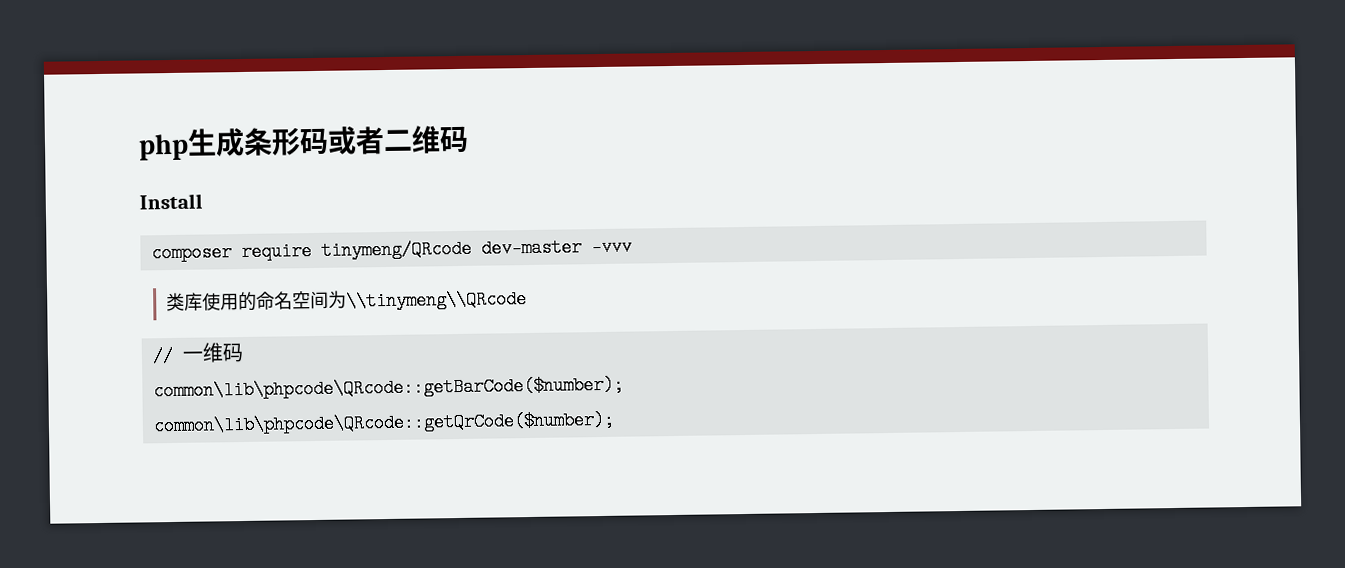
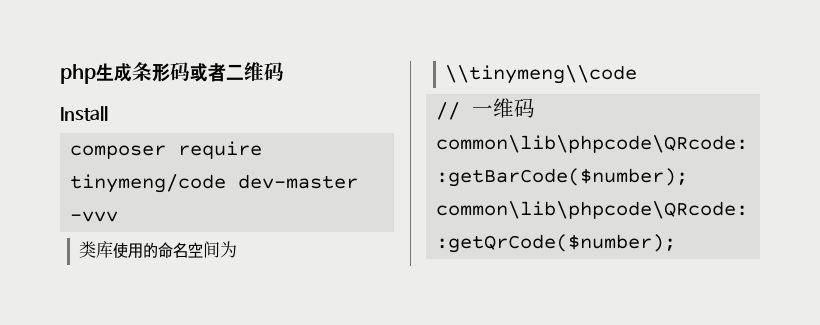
- composer require tinymeng/QRcode dev-master -vvv
+ composer require tinymeng/code dev-master -vvv
- 类库使用的命名空间为\\tinymeng\\QRcode
+ 类库使用的命名空间为\\tinymeng\\code

